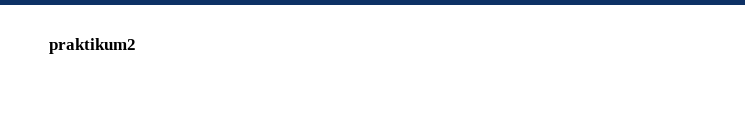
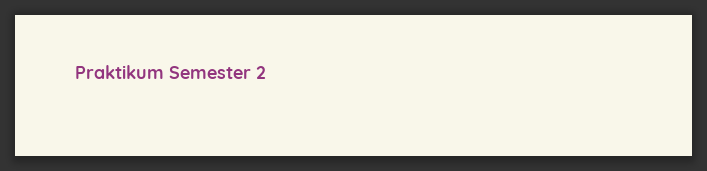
- praktikum2
+ Praktikum Semester 2

